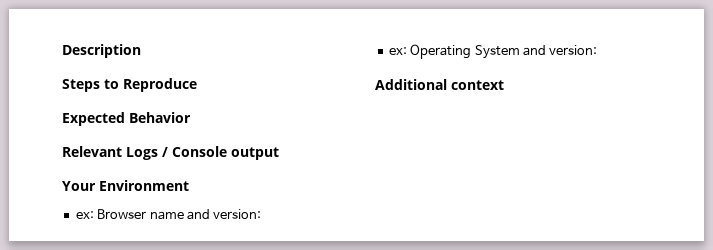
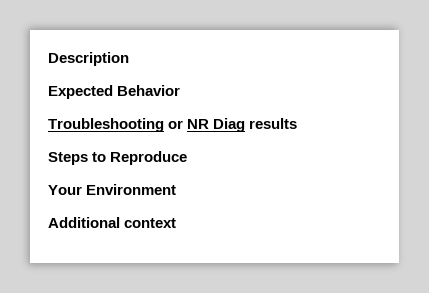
+ Expected Behavior
+ Troubleshooting or NR Diag results
  Steps to Reproduce
- Expected Behavior
- Relevant Logs / Console output
  Your Environment
- ex: Browser name and version:
- ex: Operating System and version:

